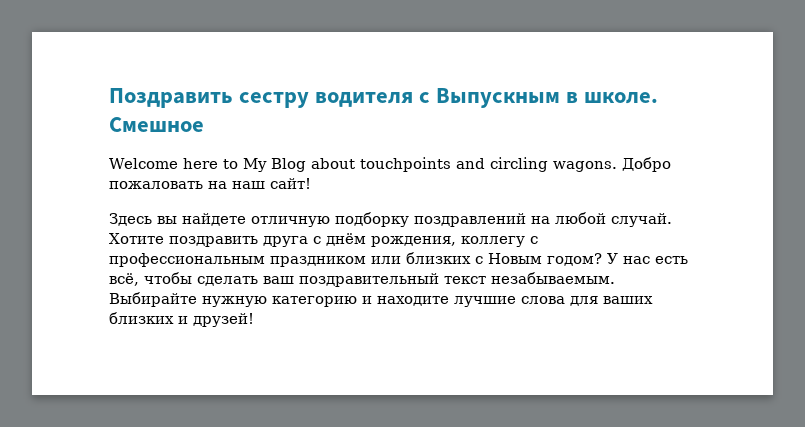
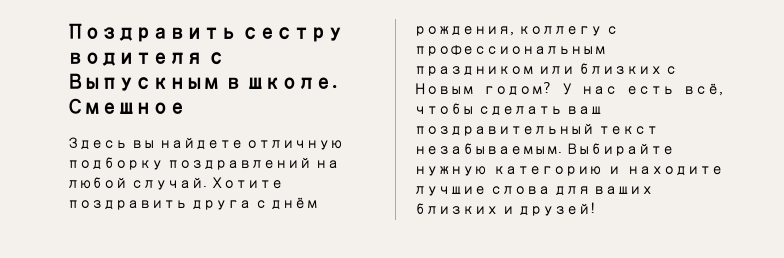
- Welcome here to My Blog about touchpoints and circling wagons. Добро пожаловать на наш сайт!

